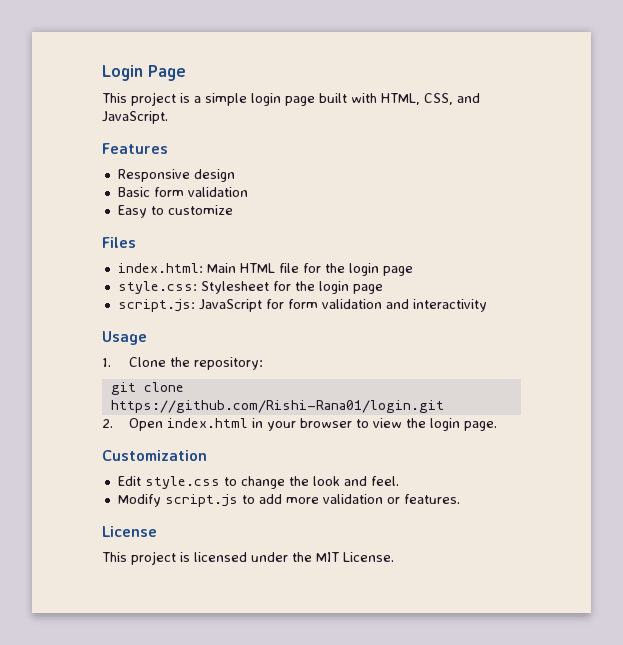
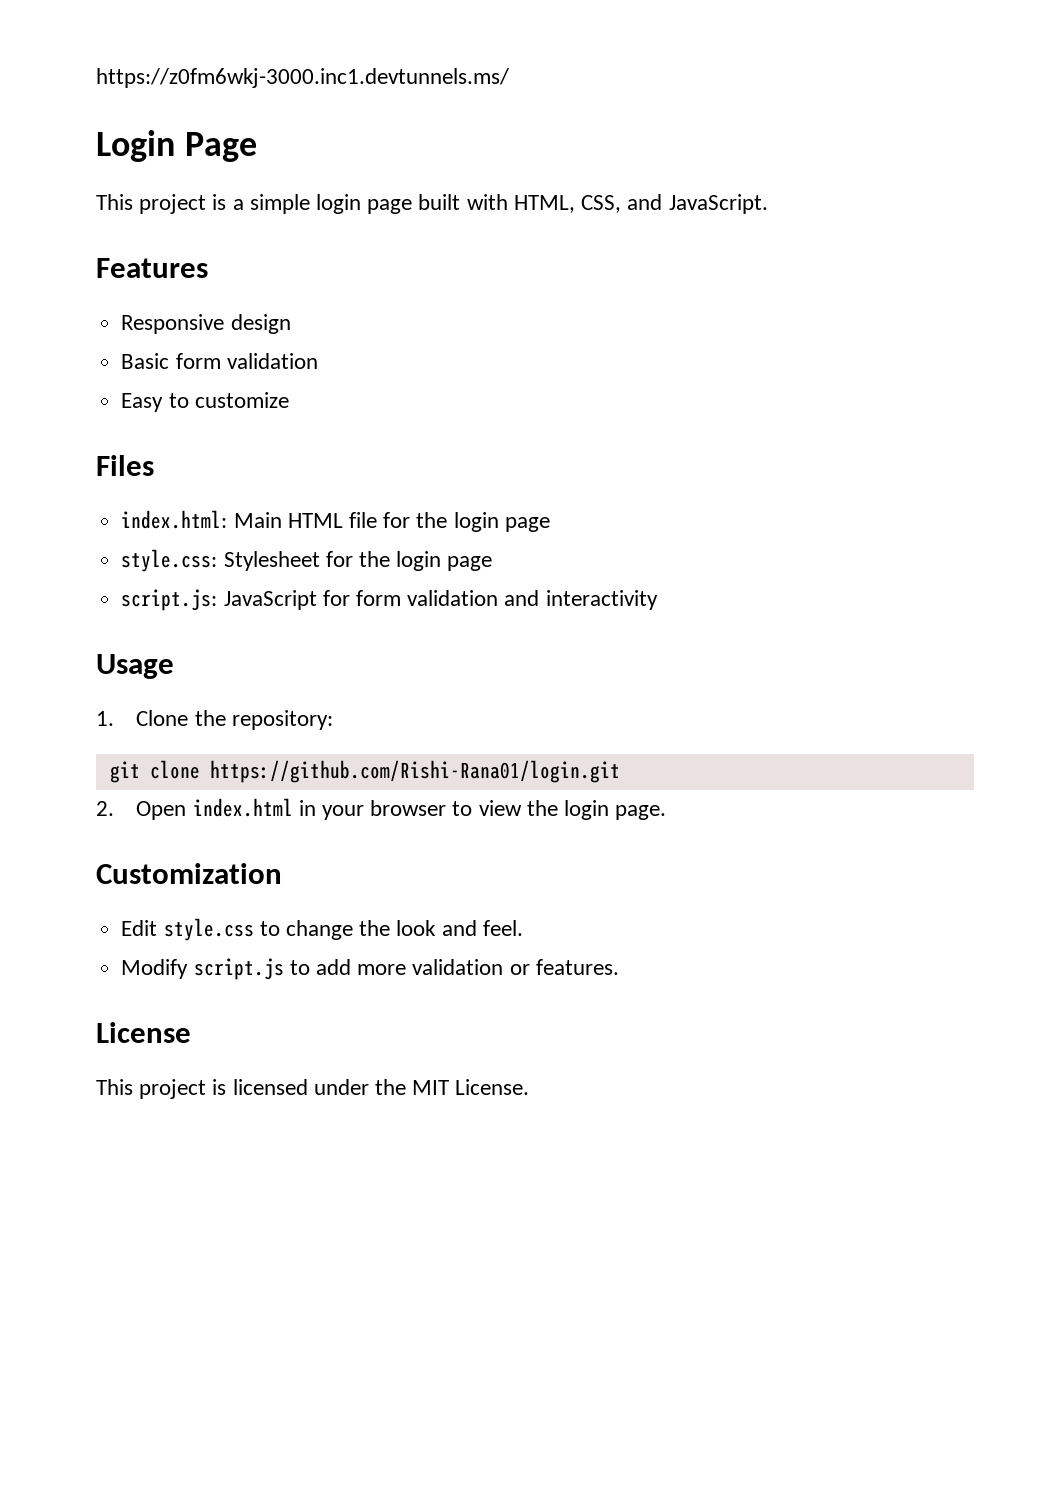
+ https://z0fm6wkj-3000.inc1.devtunnels.ms/

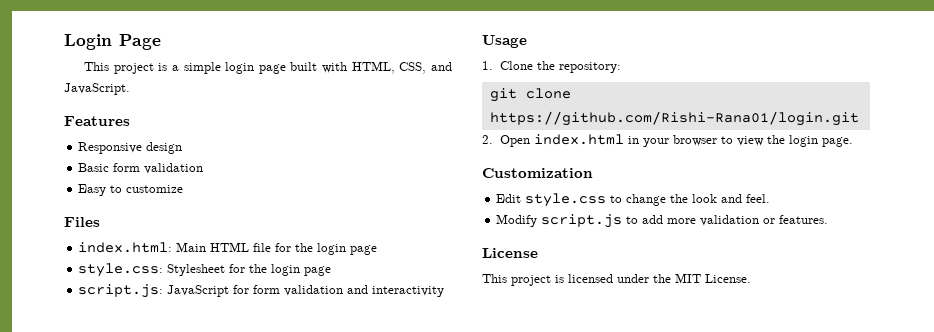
- https://z0fm6wkj-3000.inc1.devtunnels.ms/

